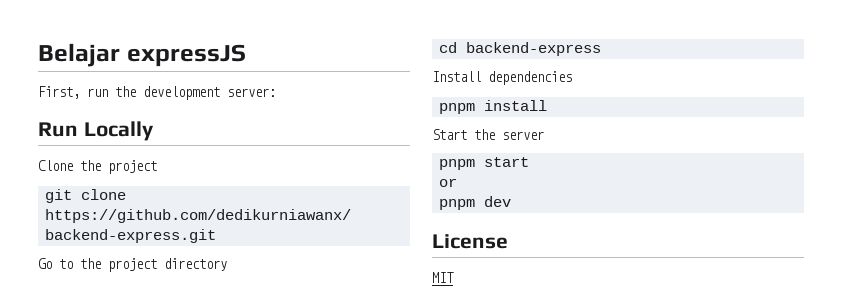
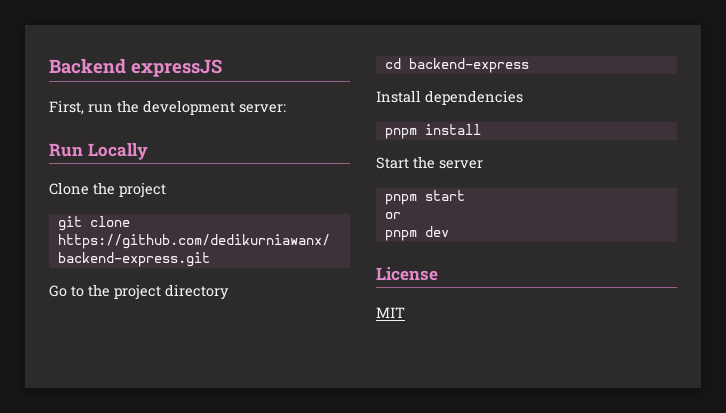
- Belajar expressJS
+ Backend expressJS

